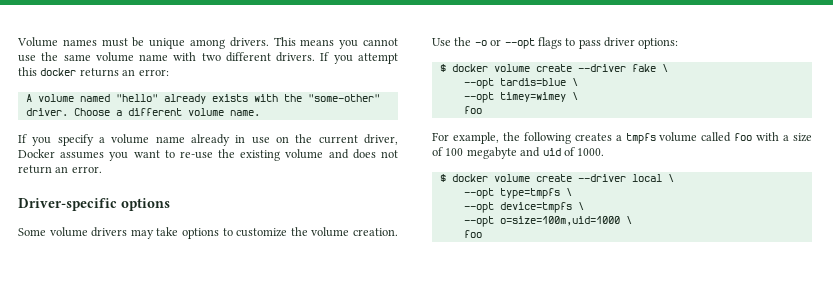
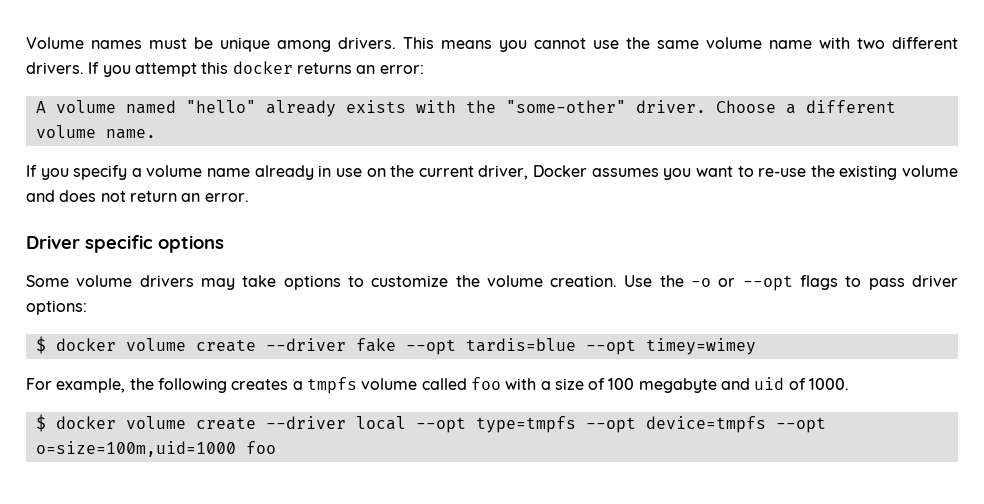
- Driver-specific options
+ Driver specific options
- $ docker volume create --driver fake \
- --opt tardis=blue \
- --opt timey=wimey \
- foo
+ $ docker volume create --driver fake --opt tardis=blue --opt timey=wimey
- $ docker volume create --driver local \
- --opt type=tmpfs \
- --opt device=tmpfs \
- --opt o=size=100m,uid=1000 \
- foo
+ $ docker volume create --driver local --opt type=tmpfs --opt device=tmpfs --opt o=size=100m,uid=1000 foo

